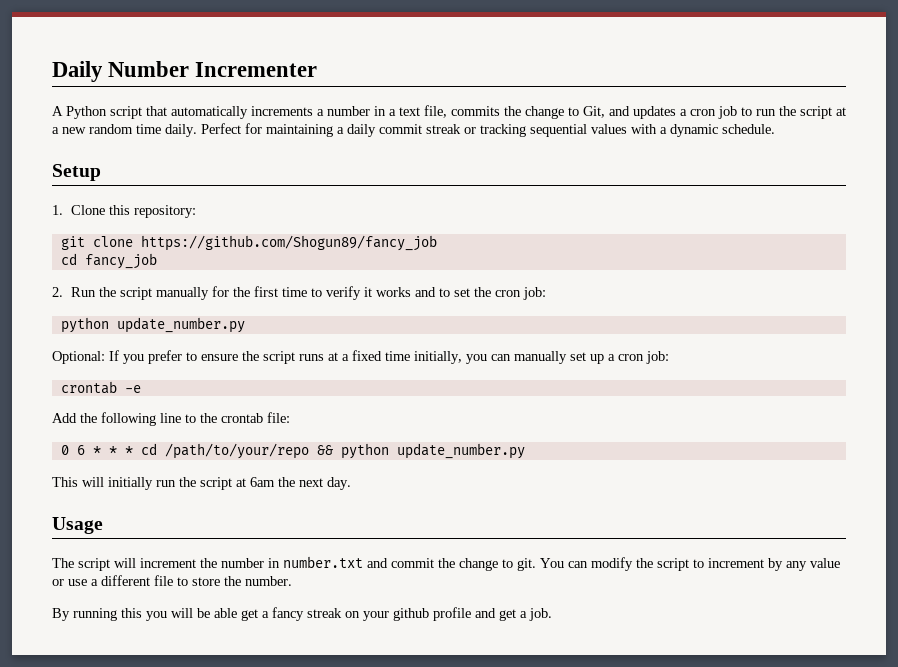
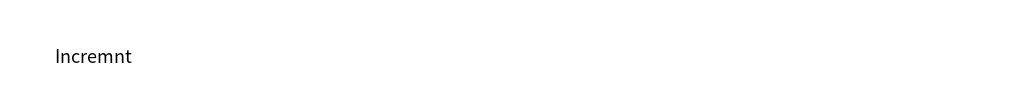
- Daily Number Incrementer
- A Python script that automatically increments a number in a text file, commits the change to Git, and updates a cron job to run the script at a new random time daily. Perfect for maintaining a daily commit streak or tracking sequential values with a dynamic schedule.
- Setup
- 1. Clone this repository:
- git clone https://github.com/Shogun89/fancy_job
- cd fancy_job
- 2. Run the script manually for the first time to verify it works and to set the cron job:
- python update_number.py
- Optional: If you prefer to ensure the script runs at a fixed time initially, you can manually set up a cron job:
- crontab -e
- Add the following line to the crontab file:
- 0 6 * * * cd /path/to/your/repo && python update_number.py
- This will initially run the script at 6am the next day.
- Usage
- The script will increment the number in number.txt and commit the change to git. You can modify the script to increment by any value or use a different file to store the number.
- By running this you will be able get a fancy streak on your github profile and get a job.
+ Incremnt

